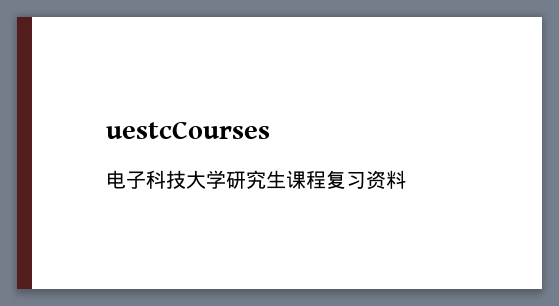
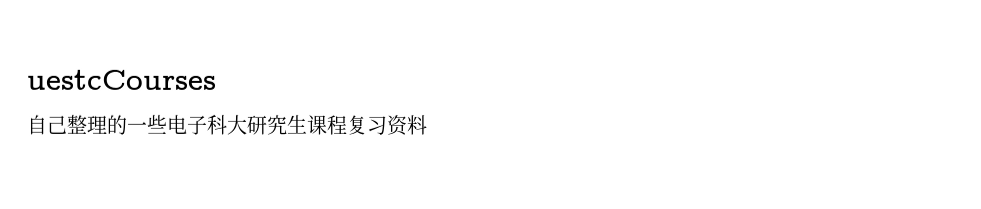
- 电子科技大学研究生课程复习资料
+ 自己整理的一些电子科大研究生课程复习资料

